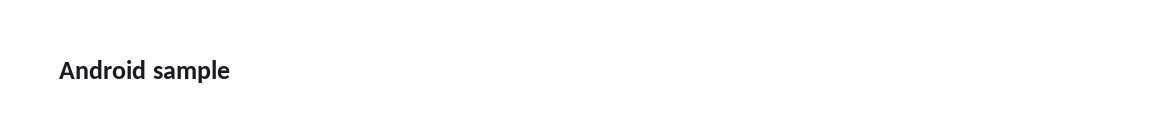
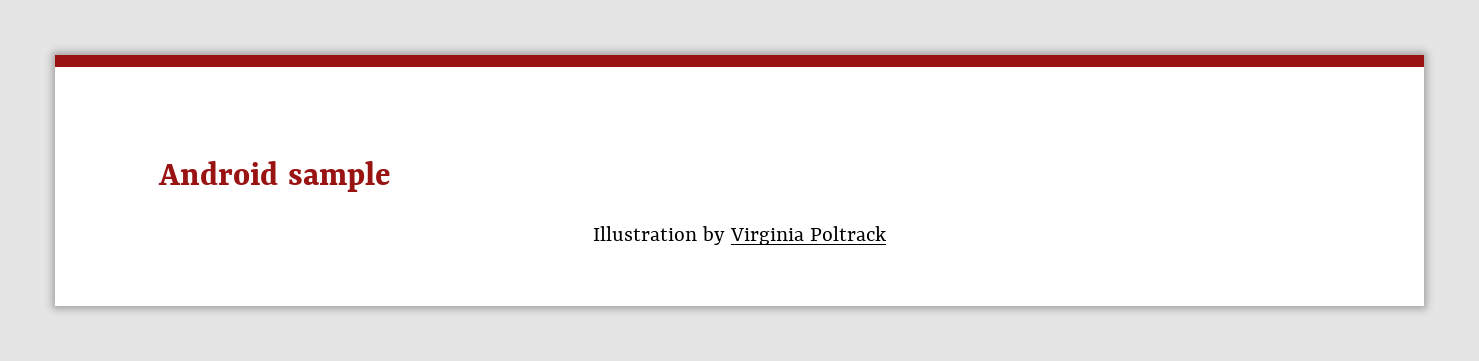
+ Illustration by Virginia Poltrack

